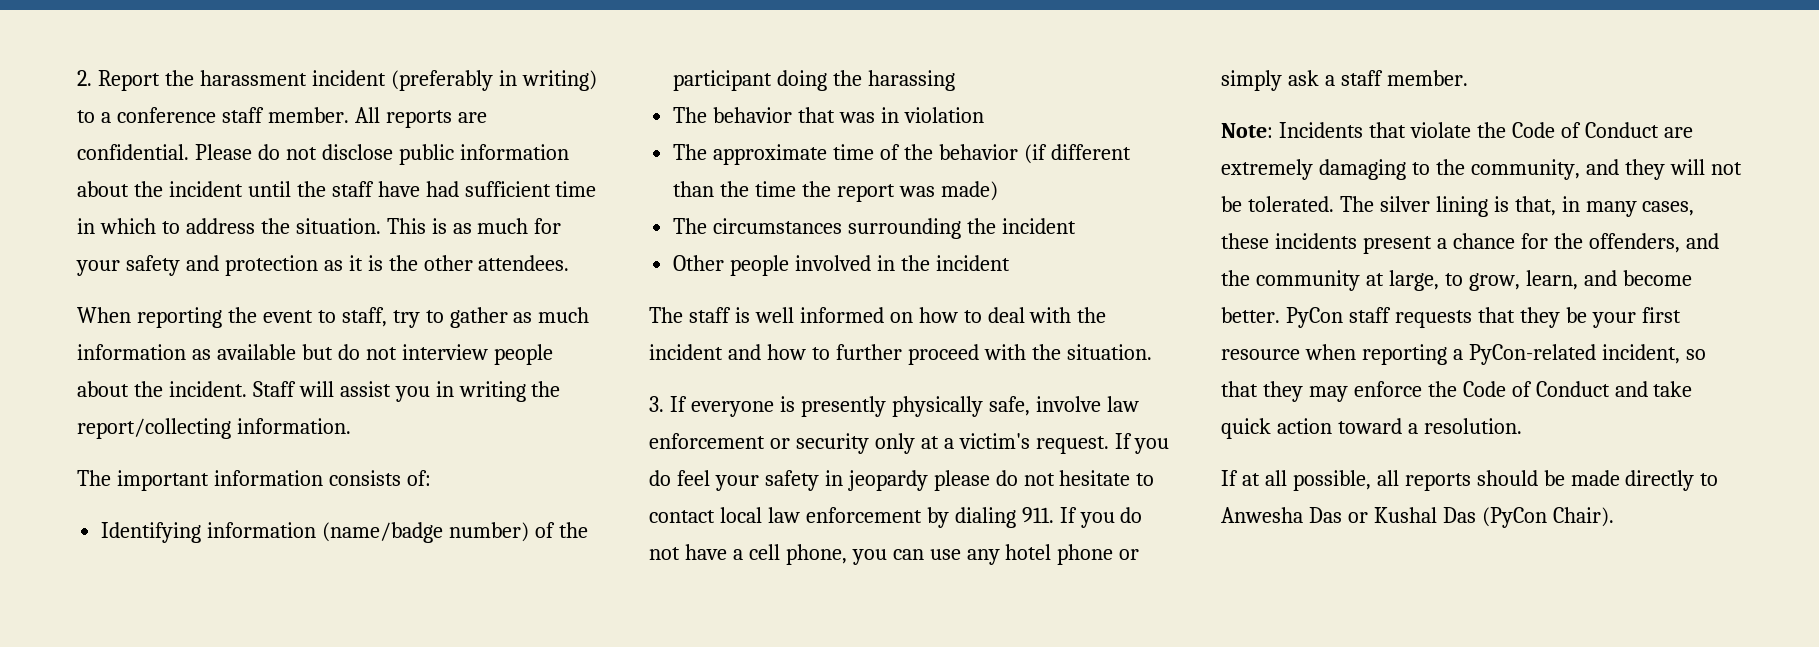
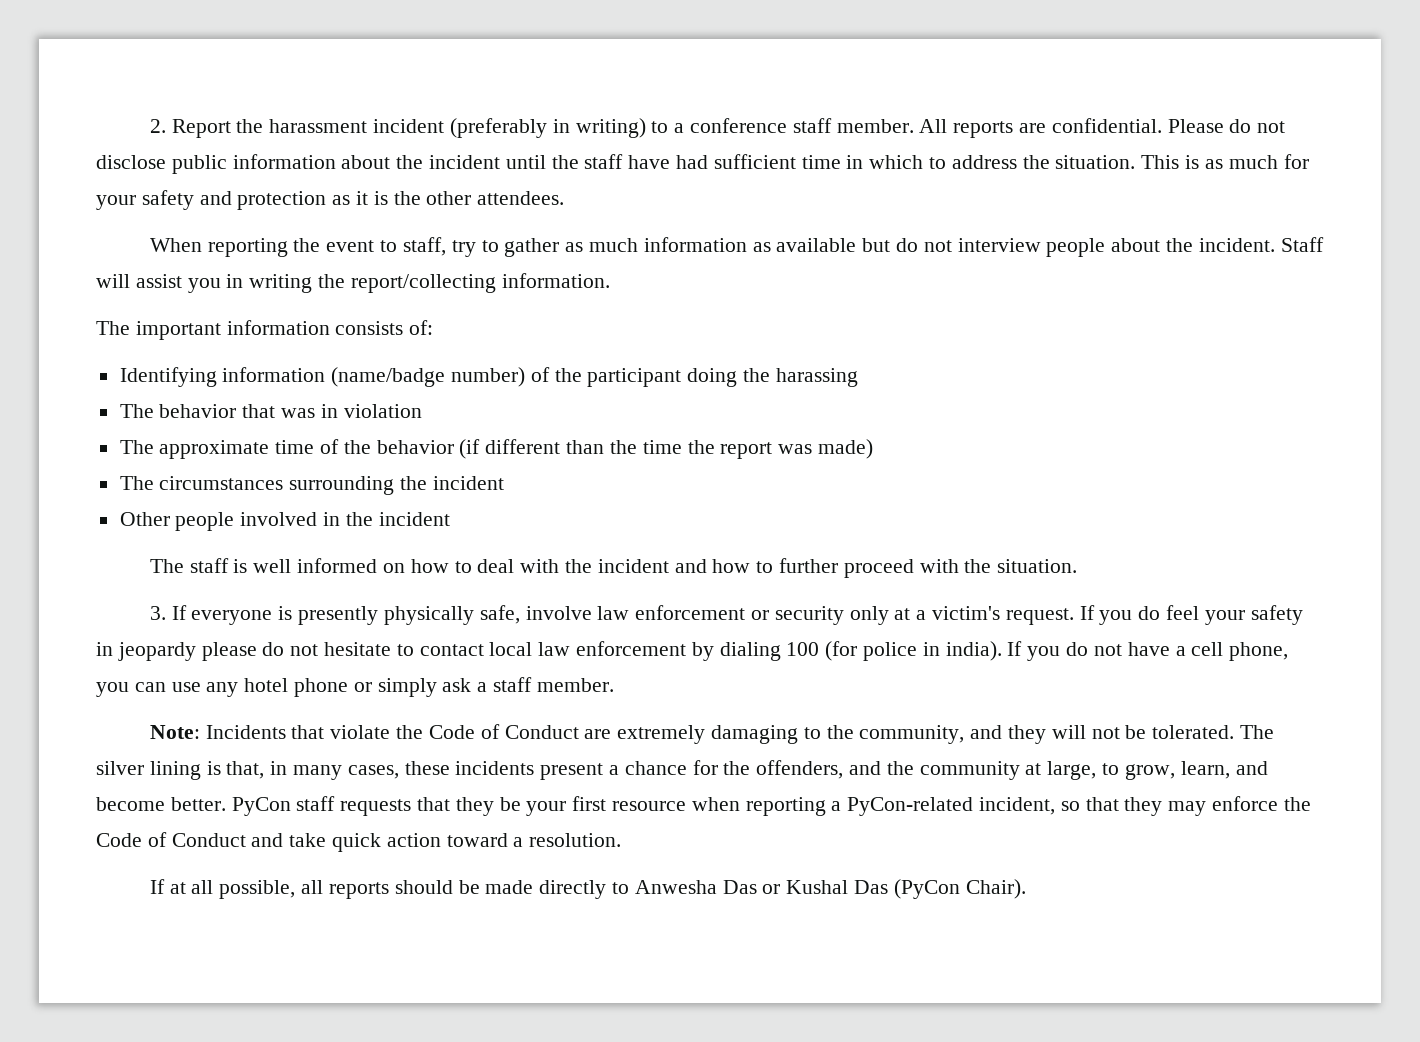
- If you do feel your safety in jeopardy please do not hesitate to contact local law enforcement by dialing 911. If you do not have a cell phone, you can use any hotel phone or simply ask a staff member.
+ If you do feel your safety in jeopardy please do not hesitate to contact local law enforcement by dialing 100 (for police in india). If you do not have a cell phone, you can use any hotel phone or simply ask a staff member.

